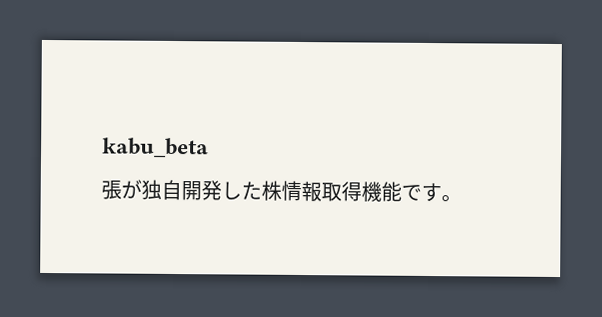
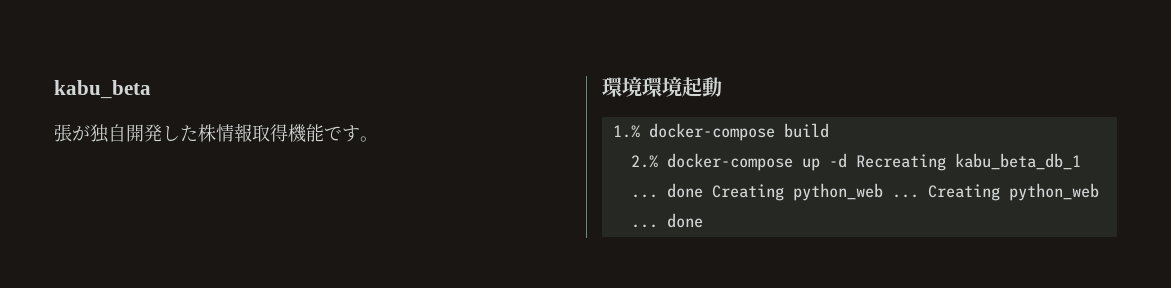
+ 環境環境起動
+ 1.% docker-compose build
+ 2.% docker-compose up -d Recreating kabu_beta_db_1 ... done Creating python_web ... Creating python_web ... done

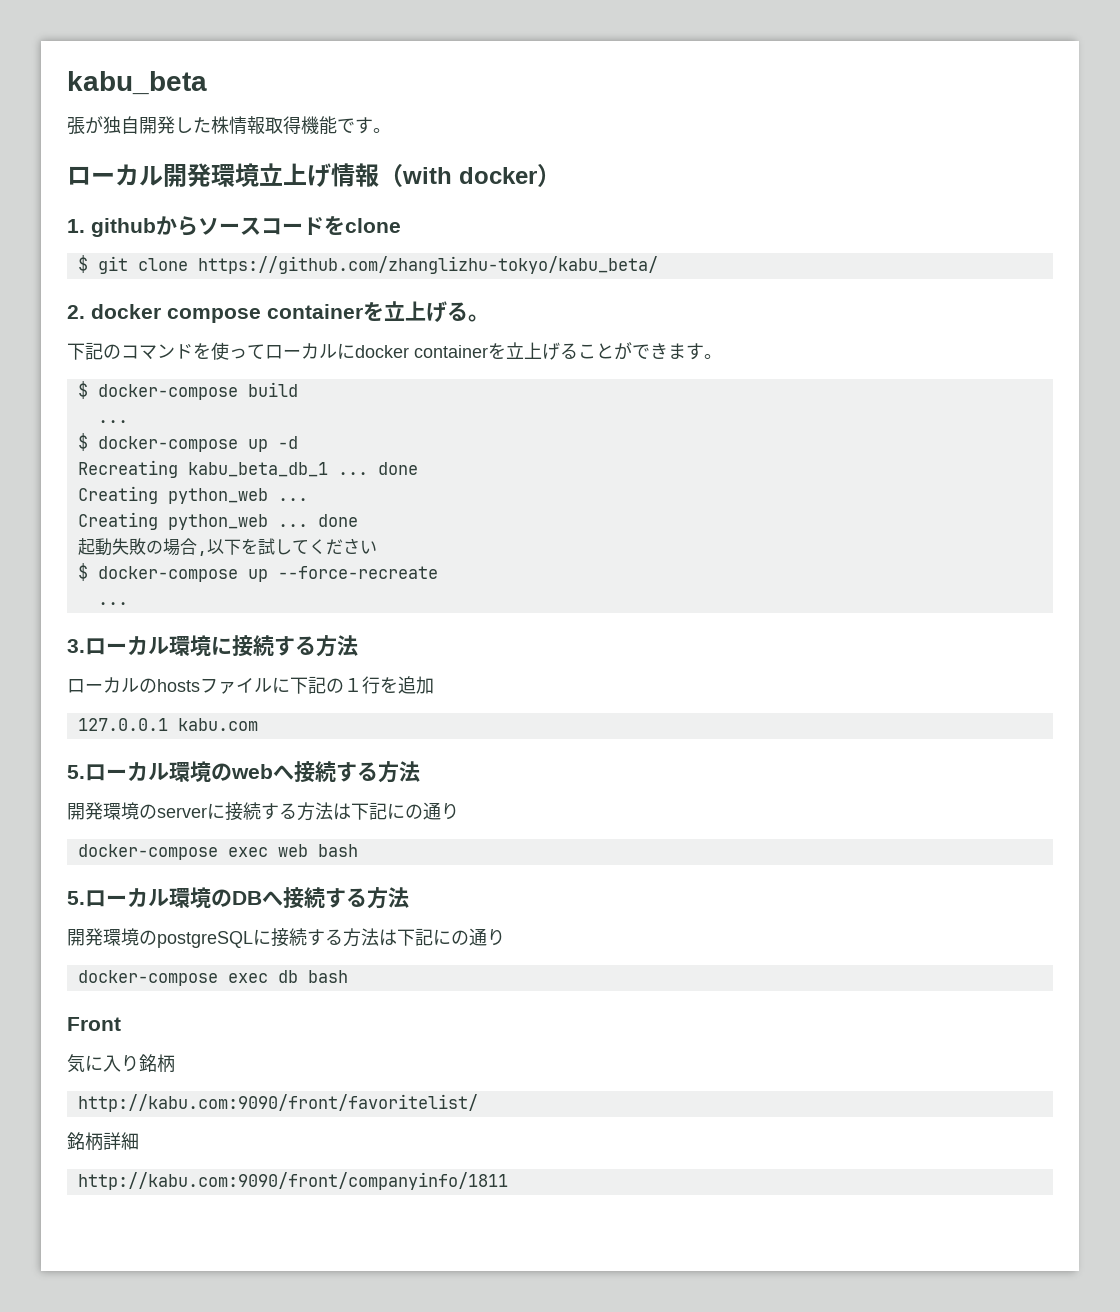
- 環境環境起動
- 1.% docker-compose build
- 2.% docker-compose up -d Recreating kabu_beta_db_1 ... done Creating python_web ... Creating python_web ... done
+ ローカル開発環境立上げ情報（with docker）
+ 1. githubからソースコードをclone
+ $ git clone https://github.com/zhanglizhu-tokyo/kabu_beta/
+ 2. docker compose containerを立上げる。
+ 下記のコマンドを使ってローカルにdocker containerを立上げることができます。
+ $ docker-compose build
+ ...
+ $ docker-compose up -d
+ Recreating kabu_beta_db_1 ... done
+ Creating python_web ...
+ Creating python_web ... done
+ 起動失敗の場合,以下を試してください
+ $ docker-compose up --force-recreate
+ ...
+ 3.ローカル環境に接続する方法
+ ローカルのhostsファイルに下記の１行を追加
+ 127.0.0.1 kabu.com
+ 5.ローカル環境のwebへ接続する方法
+ 開発環境のserverに接続する方法は下記にの通り
+ docker-compose exec web bash
+ 5.ローカル環境のDBへ接続する方法
+ 開発環境のpostgreSQLに接続する方法は下記にの通り
+ docker-compose exec db bash
+ Front
+ 気に入り銘柄
+ http://kabu.com:9090/front/favoritelist/
+ 銘柄詳細
+ http://kabu.com:9090/front/companyinfo/1811

